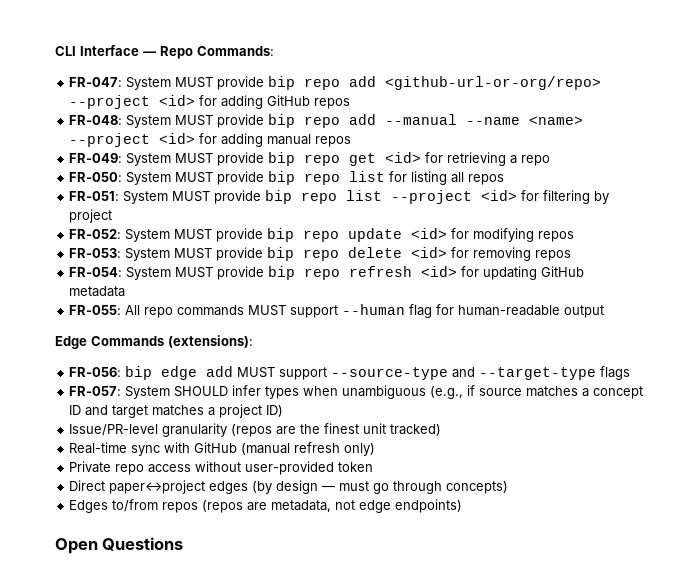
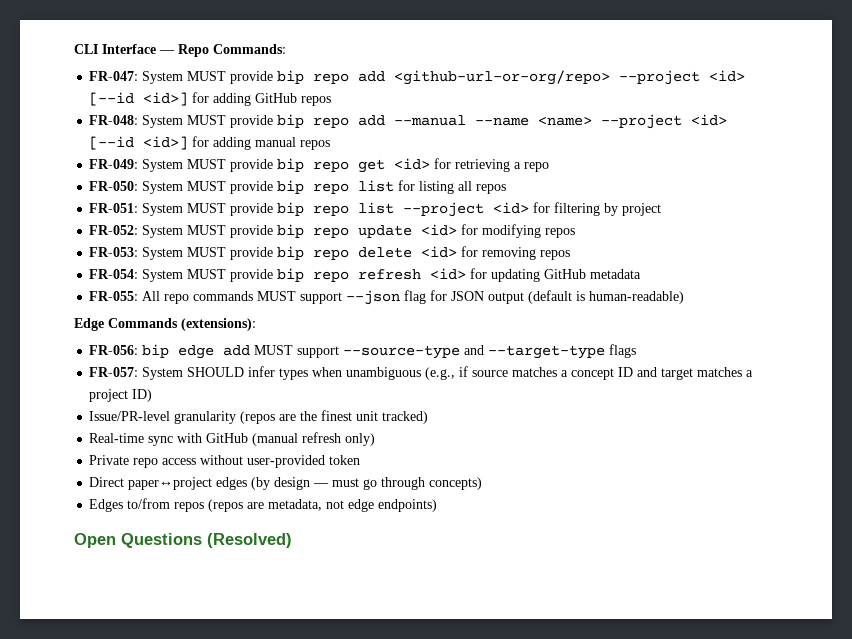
- FR-047: System MUST provide bip repo add <github-url-or-org/repo> --project <id> for adding GitHub repos
+ FR-047: System MUST provide bip repo add <github-url-or-org/repo> --project <id> [--id <id>] for adding GitHub repos
- FR-048: System MUST provide bip repo add --manual --name <name> --project <id> for adding manual repos
+ FR-048: System MUST provide bip repo add --manual --name <name> --project <id> [--id <id>] for adding manual repos
- FR-055: All repo commands MUST support --human flag for human-readable output
+ FR-055: All repo commands MUST support --json flag for JSON output (default is human-readable)
- Open Questions
+ Open Questions (Resolved)

